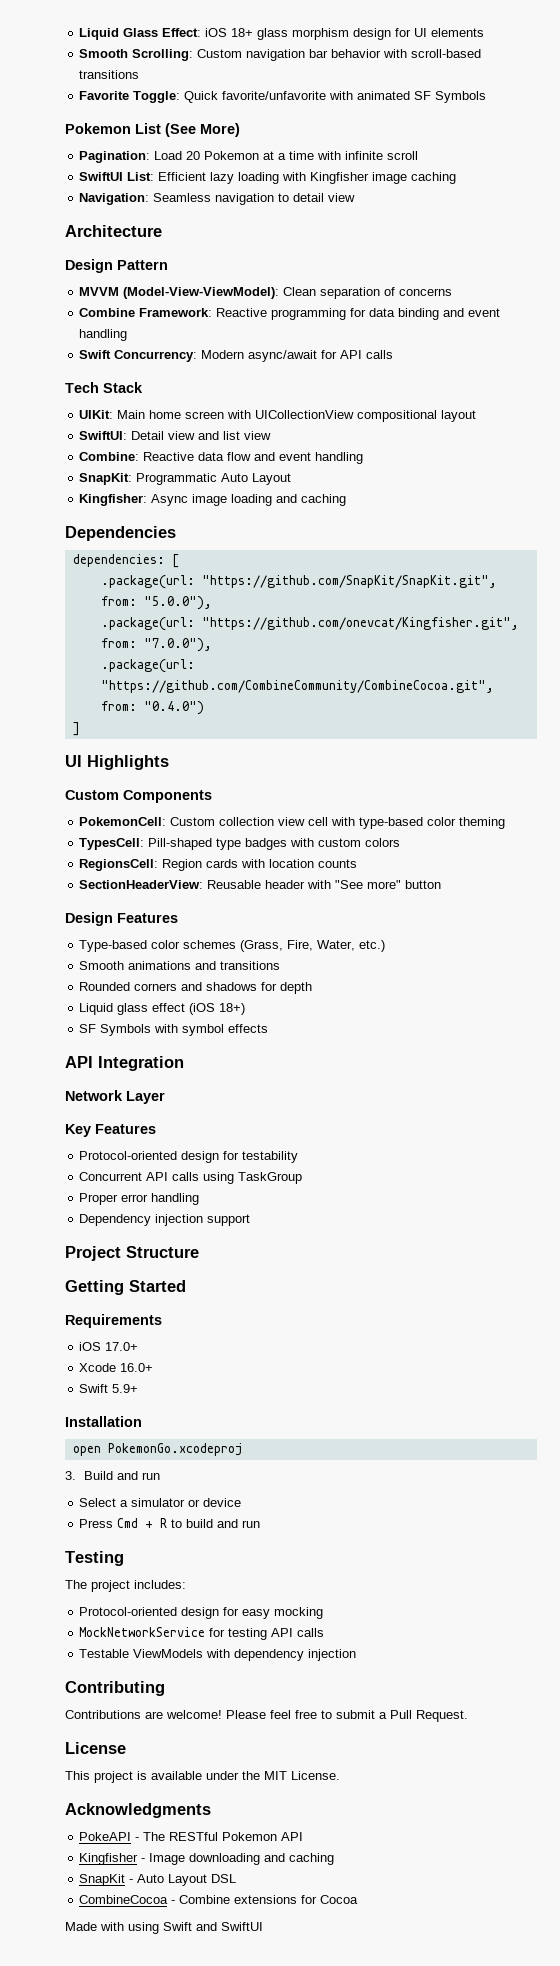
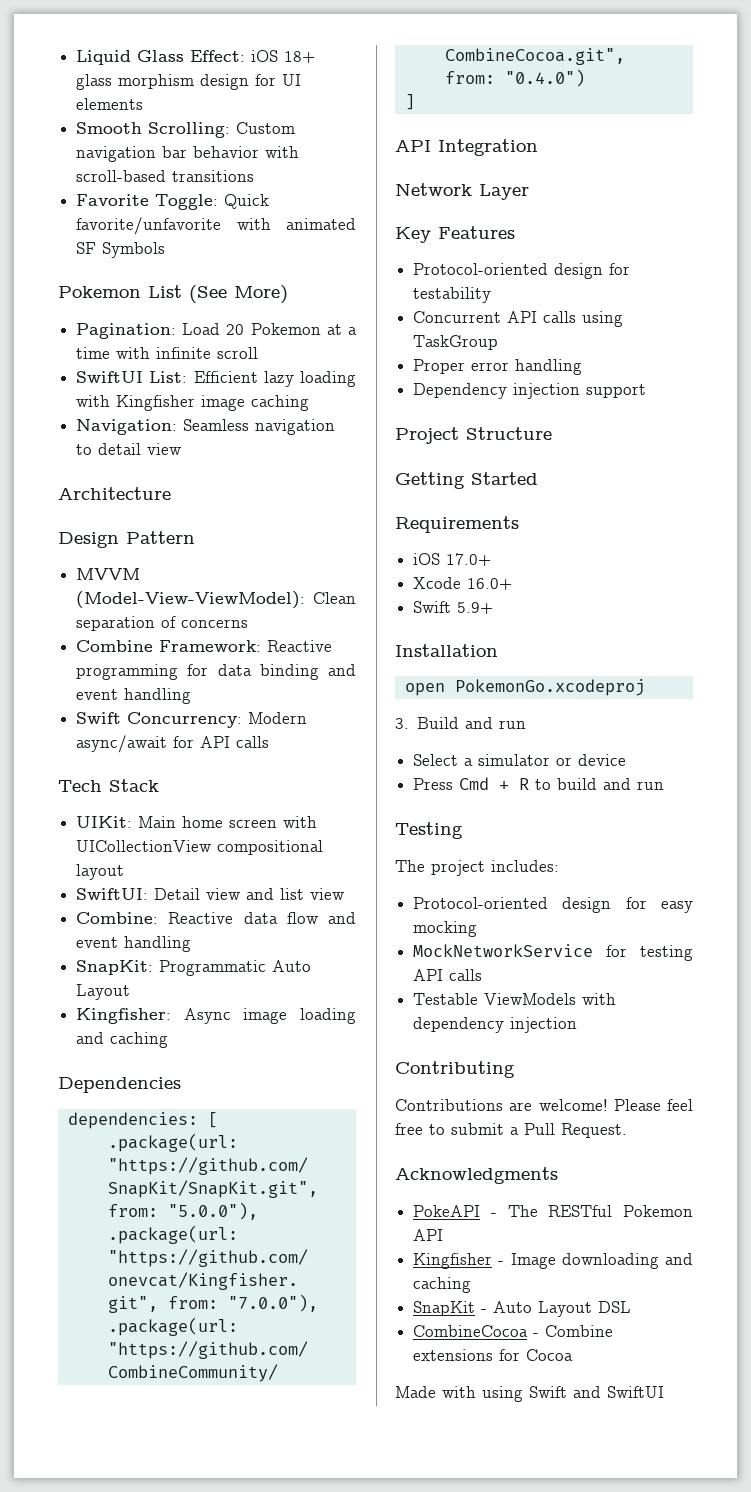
- UI Highlights
- Custom Components
- PokemonCell: Custom collection view cell with type-based color theming
- TypesCell: Pill-shaped type badges with custom colors
- RegionsCell: Region cards with location counts
- SectionHeaderView: Reusable header with "See more" button
- Design Features
- Type-based color schemes (Grass, Fire, Water, etc.)
- Smooth animations and transitions
- Rounded corners and shadows for depth
- Liquid glass effect (iOS 18+)
- SF Symbols with symbol effects
- License
- This project is available under the MIT License.

